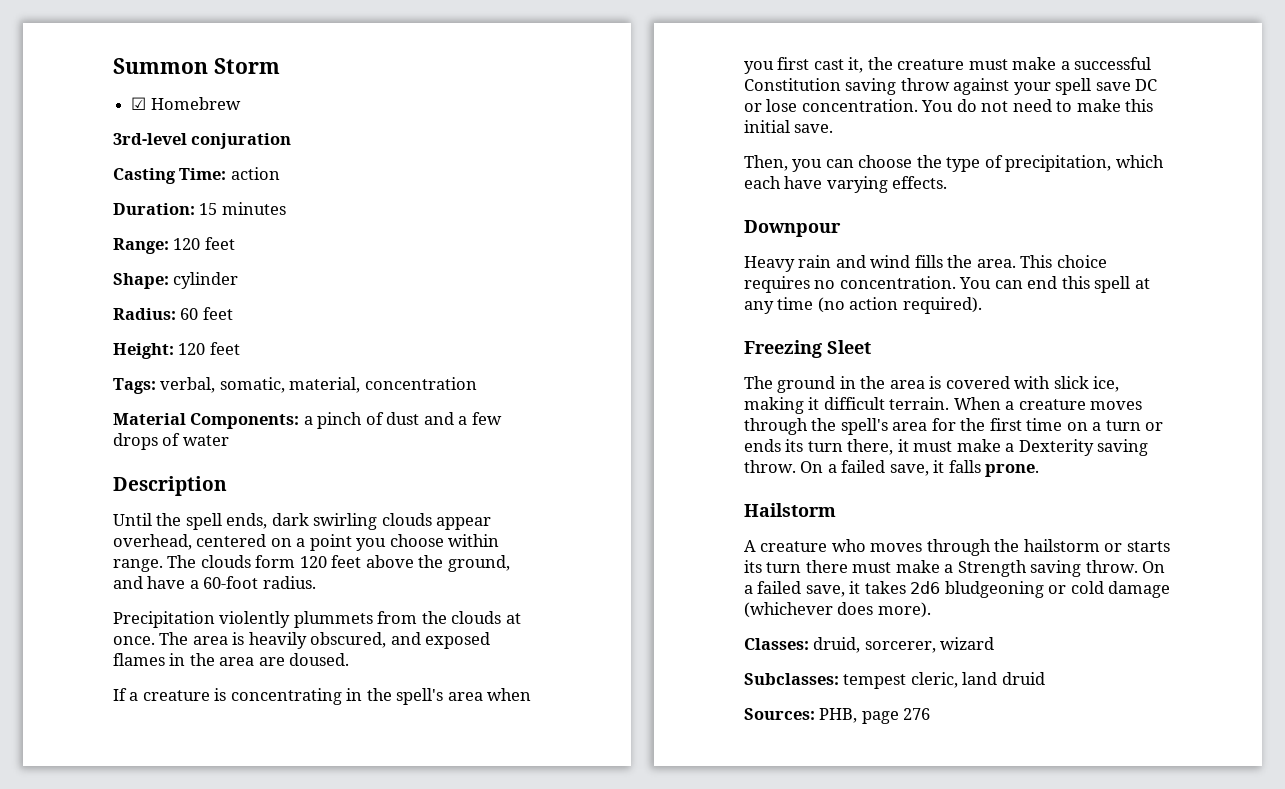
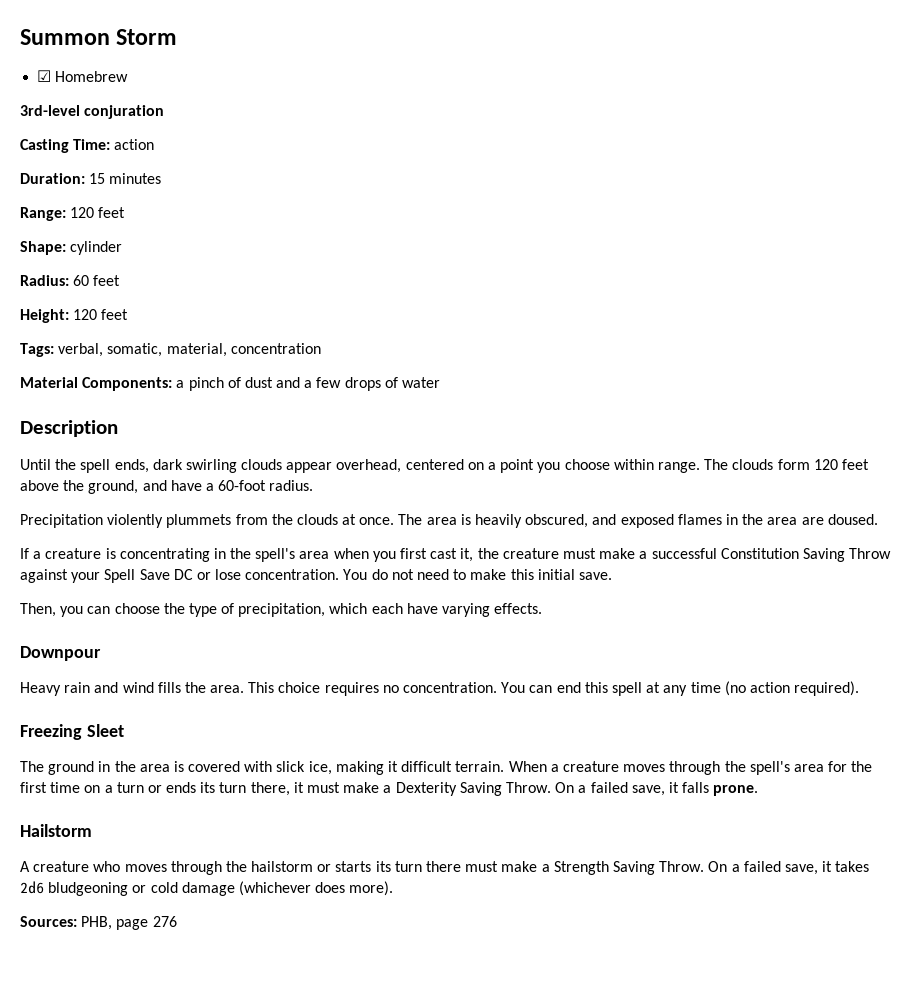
- If a creature is concentrating in the spell's area when you first cast it, the creature must make a successful Constitution saving throw against your spell save DC or lose concentration.
+ If a creature is concentrating in the spell's area when you first cast it, the creature must make a successful Constitution Saving Throw against your Spell Save DC or lose concentration.
- When a creature moves through the spell's area for the first time on a turn or ends its turn there, it must make a Dexterity saving throw.
+ When a creature moves through the spell's area for the first time on a turn or ends its turn there, it must make a Dexterity Saving Throw.
- A creature who moves through the hailstorm or starts its turn there must make a Strength saving throw.
+ A creature who moves through the hailstorm or starts its turn there must make a Strength Saving Throw.
- Classes: druid, sorcerer, wizard
- Subclasses: tempest cleric, land druid

